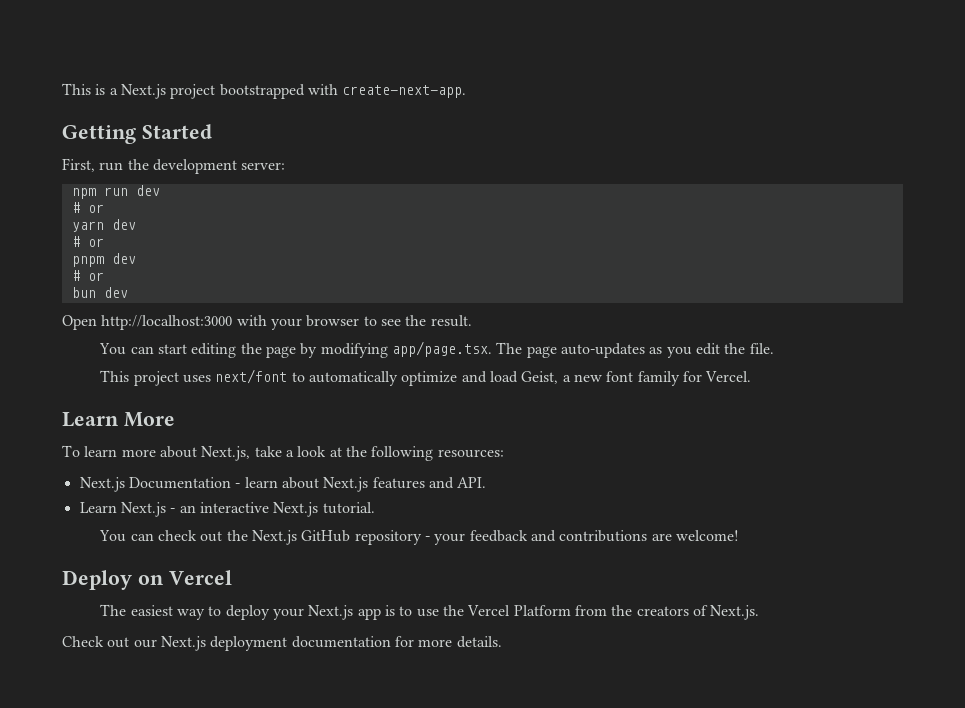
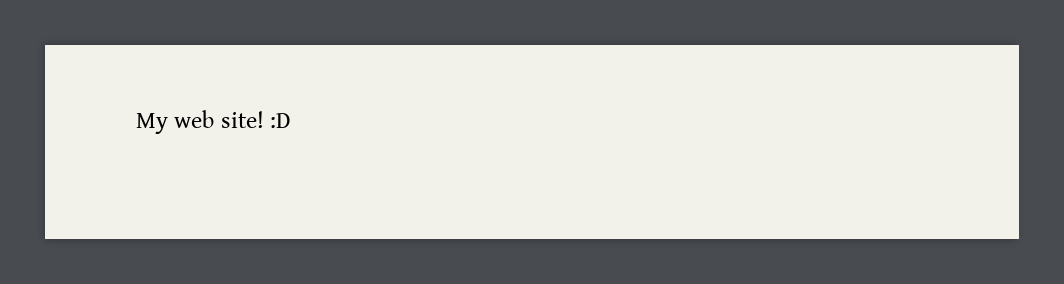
- This is a Next.js project bootstrapped with create-next-app.
- Getting Started
- First, run the development server:
- npm run dev
- # or
- yarn dev
- # or
- pnpm dev
- # or
- bun dev
- Open http://localhost:3000 with your browser to see the result.
- You can start editing the page by modifying app/page.tsx. The page auto-updates as you edit the file.
- This project uses next/font to automatically optimize and load Geist, a new font family for Vercel.
- Learn More
- To learn more about Next.js, take a look at the following resources:
- Next.js Documentation - learn about Next.js features and API.
- Learn Next.js - an interactive Next.js tutorial.
- You can check out the Next.js GitHub repository - your feedback and contributions are welcome!
- Deploy on Vercel
- The easiest way to deploy your Next.js app is to use the Vercel Platform from the creators of Next.js.
- Check out our Next.js deployment documentation for more details.
+ My web site! :D

